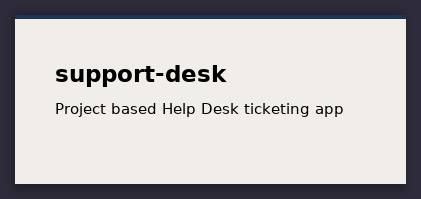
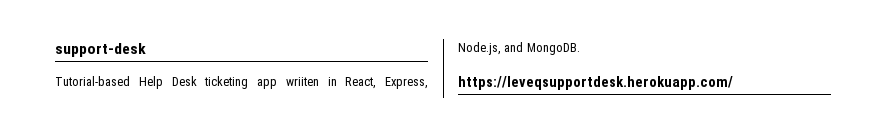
- Project based Help Desk ticketing app
+ Tutorial-based Help Desk ticketing app wriiten in React, Express, Node.js, and MongoDB.
+ https://leveqsupportdesk.herokuapp.com/

